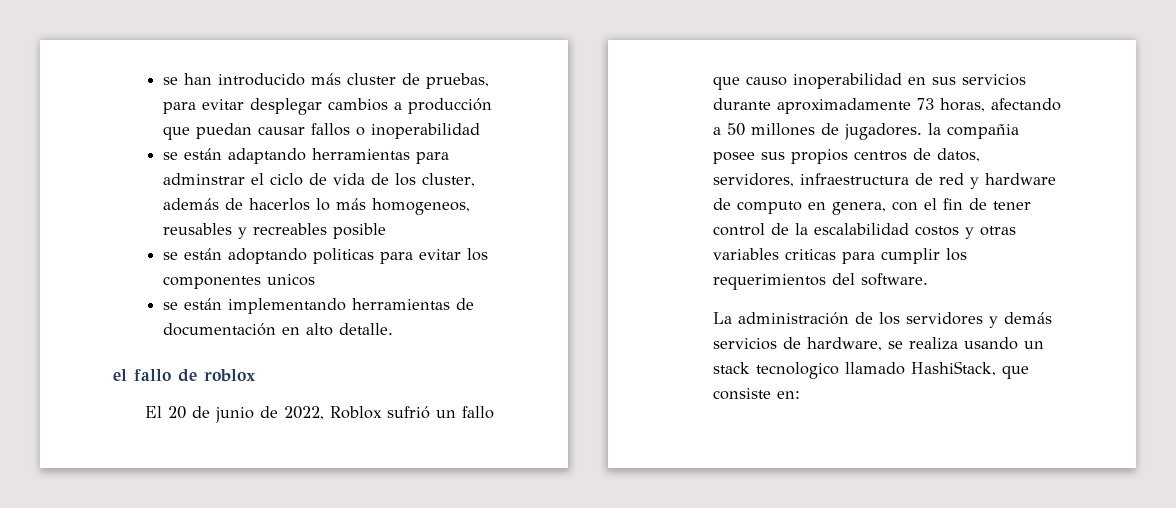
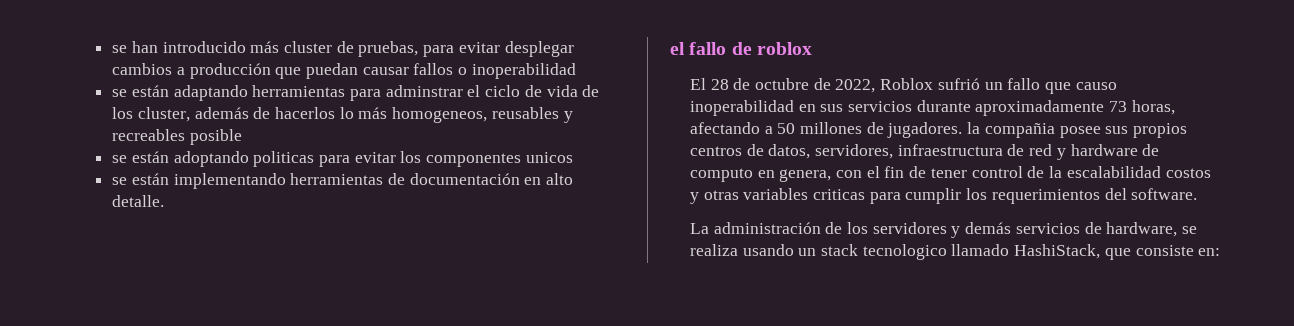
- El 20 de junio de 2022, Roblox sufrió un fallo que causo inoperabilidad en sus servicios durante aproximadamente 73 horas, afectando a 50 millones de jugadores. la compañia posee sus propios centros de datos, servidores, infraestructura de red y hardware de computo en genera, con el fin de tener control de la escalabilidad costos y otras variables criticas para cumplir los requerimientos del software.
+ El 28 de octubre de 2022, Roblox sufrió un fallo que causo inoperabilidad en sus servicios durante aproximadamente 73 horas, afectando a 50 millones de jugadores. la compañia posee sus propios centros de datos, servidores, infraestructura de red y hardware de computo en genera, con el fin de tener control de la escalabilidad costos y otras variables criticas para cumplir los requerimientos del software.

